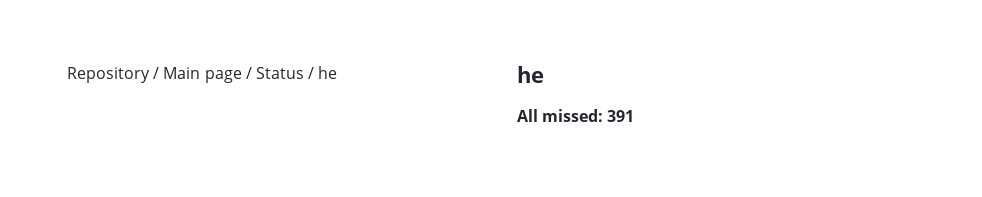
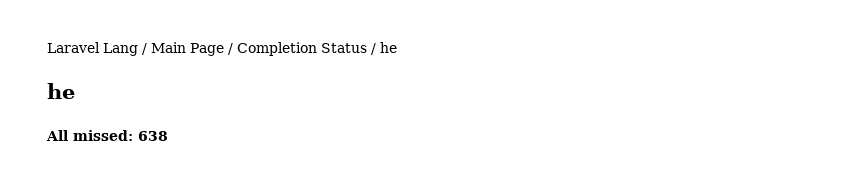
- Repository / Main page / Status / he
+ Laravel Lang / Main Page / Completion Status / he
- All missed: 391
+ All missed: 638

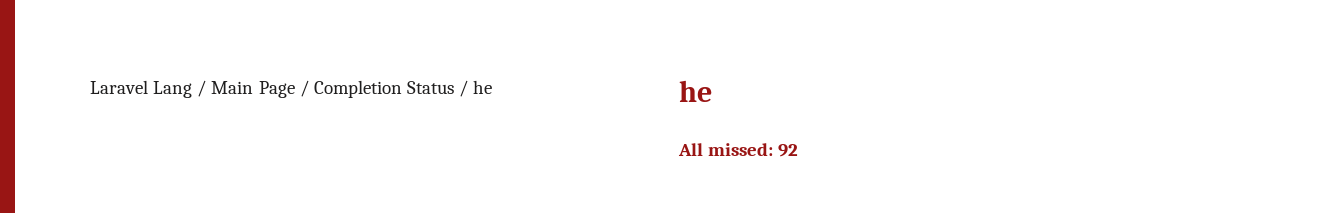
- All missed: 638
+ All missed: 92

